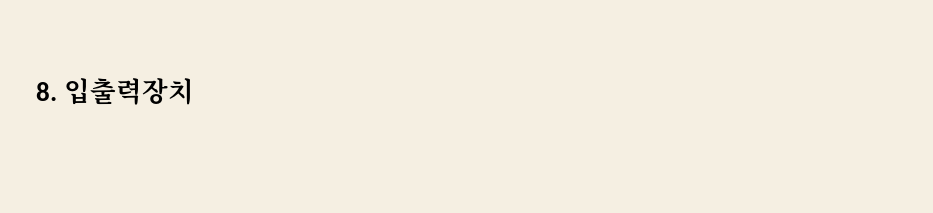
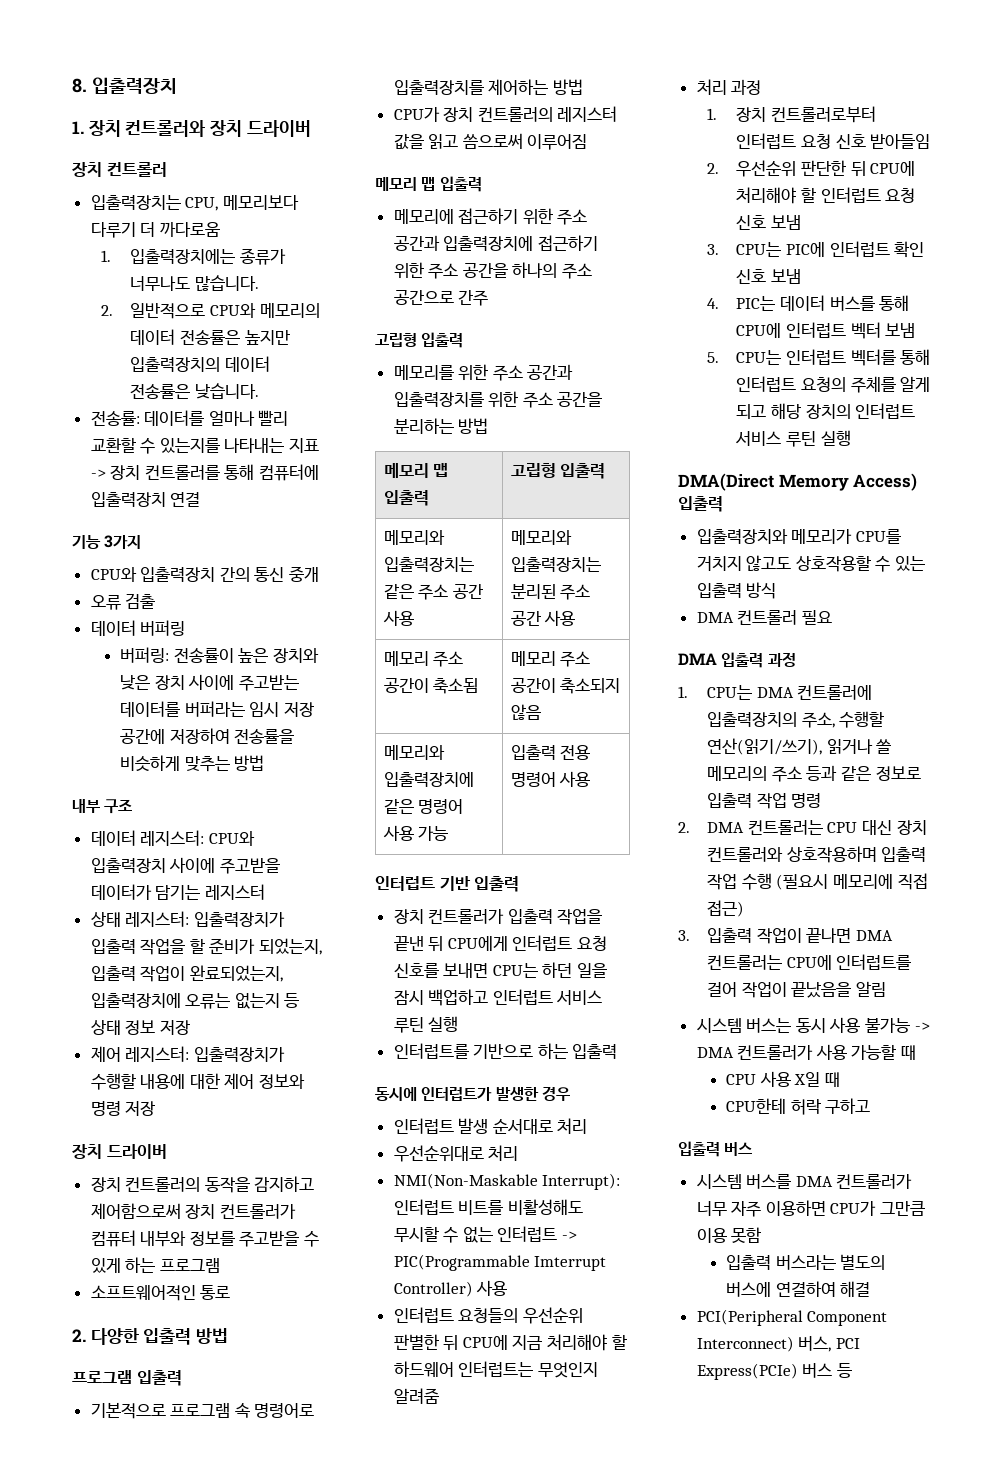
+ 1. 장치 컨트롤러와 장치 드라이버
+ 장치 컨트롤러
+ 입출력장치는 CPU, 메모리보다 다루기 더 까다로움
+ 1. 입출력장치에는 종류가 너무나도 많습니다.
+ 2. 일반적으로 CPU와 메모리의 데이터 전송률은 높지만 입출력장치의 데이터 전송률은 낮습니다.
+ 전송률: 데이터를 얼마나 빨리 교환할 수 있는지를 나타내는 지표 -> 장치 컨트롤러를 통해 컴퓨터에 입출력장치 연결
+ 기능 3가지
+ CPU와 입출력장치 간의 통신 중개
+ 오류 검출
+ 데이터 버퍼링
+ 버퍼링: 전송률이 높은 장치와 낮은 장치 사이에 주고받는 데이터를 버퍼라는 임시 저장 공간에 저장하여 전송률을 비슷하게 맞추는 방법
+ 내부 구조
+ 데이터 레지스터: CPU와 입출력장치 사이에 주고받을 데이터가 담기는 레지스터
+ 상태 레지스터: 입출력장치가 입출력 작업을 할 준비가 되었는지, 입출력 작업이 완료되었는지, 입출력장치에 오류는 없는지 등 상태 정보 저장
+ 제어 레지스터: 입출력장치가 수행할 내용에 대한 제어 정보와 명령 저장
+ 장치 드라이버
+ 장치 컨트롤러의 동작을 감지하고 제어함으로써 장치 컨트롤러가 컴퓨터 내부와 정보를 주고받을 수 있게 하는 프로그램
+ 소프트웨어적인 통로
+ 2. 다양한 입출력 방법
+ 프로그램 입출력
+ 기본적으로 프로그램 속 명령어로 입출력장치를 제어하는 방법
+ CPU가 장치 컨트롤러의 레지스터 값을 읽고 씀으로써 이루어짐
+ 메모리 맵 입출력
+ 메모리에 접근하기 위한 주소 공간과 입출력장치에 접근하기 위한 주소 공간을 하나의 주소 공간으로 간주
+ 고립형 입출력
+ 메모리를 위한 주소 공간과 입출력장치를 위한 주소 공간을 분리하는 방법
+ 메모리 맵 입출력 | 고립형 입출력
+ 메모리와 입출력장치는 같은 주소 공간 사용 | 메모리와 입출력장치는 분리된 주소 공간 사용
+ 메모리 주소 공간이 축소됨 | 메모리 주소 공간이 축소되지 않음
+ 메모리와 입출력장치에 같은 명령어 사용 가능 | 입출력 전용 명령어 사용
+ 인터럽트 기반 입출력
+ 장치 컨트롤러가 입출력 작업을 끝낸 뒤 CPU에게 인터럽트 요청 신호를 보내면 CPU는 하던 일을 잠시 백업하고 인터럽트 서비스 루틴 실행
+ 인터럽트를 기반으로 하는 입출력
+ 동시에 인터럽트가 발생한 경우
+ 인터럽트 발생 순서대로 처리
+ 우선순위대로 처리
+ NMI(Non-Maskable Interrupt): 인터럽트 비트를 비활성해도 무시할 수 없는 인터럽트 -> PIC(Programmable Imterrupt Controller) 사용
+ 인터럽트 요청들의 우선순위 판별한 뒤 CPU에 지금 처리해야 할 하드웨어 인터럽트는 무엇인지 알려줌
+ 처리 과정
+ 1. 장치 컨트롤러로부터 인터럽트 요청 신호 받아들임
+ 2. 우선순위 판단한 뒤 CPU에 처리해야 할 인터럽트 요청 신호 보냄
+ 3. CPU는 PIC에 인터럽트 확인 신호 보냄
+ 4. PIC는 데이터 버스를 통해 CPU에 인터럽트 벡터 보냄
+ 5. CPU는 인터럽트 벡터를 통해 인터럽트 요청의 주체를 알게 되고 해당 장치의 인터럽트 서비스 루틴 실행
+ DMA(Direct Memory Access) 입출력
+ 입출력장치와 메모리가 CPU를 거치지 않고도 상호작용할 수 있는 입출력 방식
+ DMA 컨트롤러 필요
+ DMA 입출력 과정
+ 1. CPU는 DMA 컨트롤러에 입출력장치의 주소, 수행할 연산(읽기/쓰기), 읽거나 쓸 메모리의 주소 등과 같은 정보로 입출력 작업 명령
+ 2. DMA 컨트롤러는 CPU 대신 장치 컨트롤러와 상호작용하며 입출력 작업 수행 (필요시 메모리에 직접 접근)
+ 3. 입출력 작업이 끝나면 DMA 컨트롤러는 CPU에 인터럽트를 걸어 작업이 끝났음을 알림
+ 시스템 버스는 동시 사용 불가능 -> DMA 컨트롤러가 사용 가능할 때
+ CPU 사용 X일 때
+ CPU한테 허락 구하고
+ 입출력 버스
+ 시스템 버스를 DMA 컨트롤러가 너무 자주 이용하면 CPU가 그만큼 이용 못함
+ 입출력 버스라는 별도의 버스에 연결하여 해결
+ PCI(Peripheral Component Interconnect) 버스, PCI Express(PCIe) 버스 등

